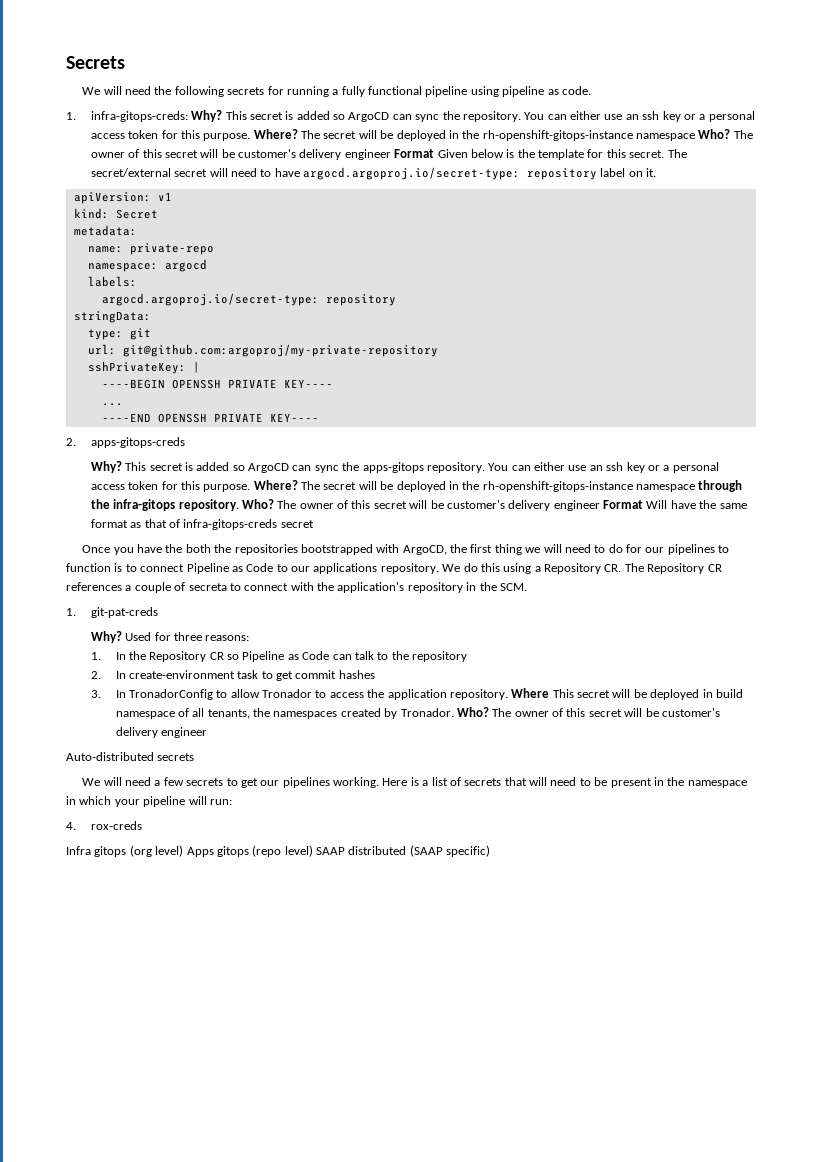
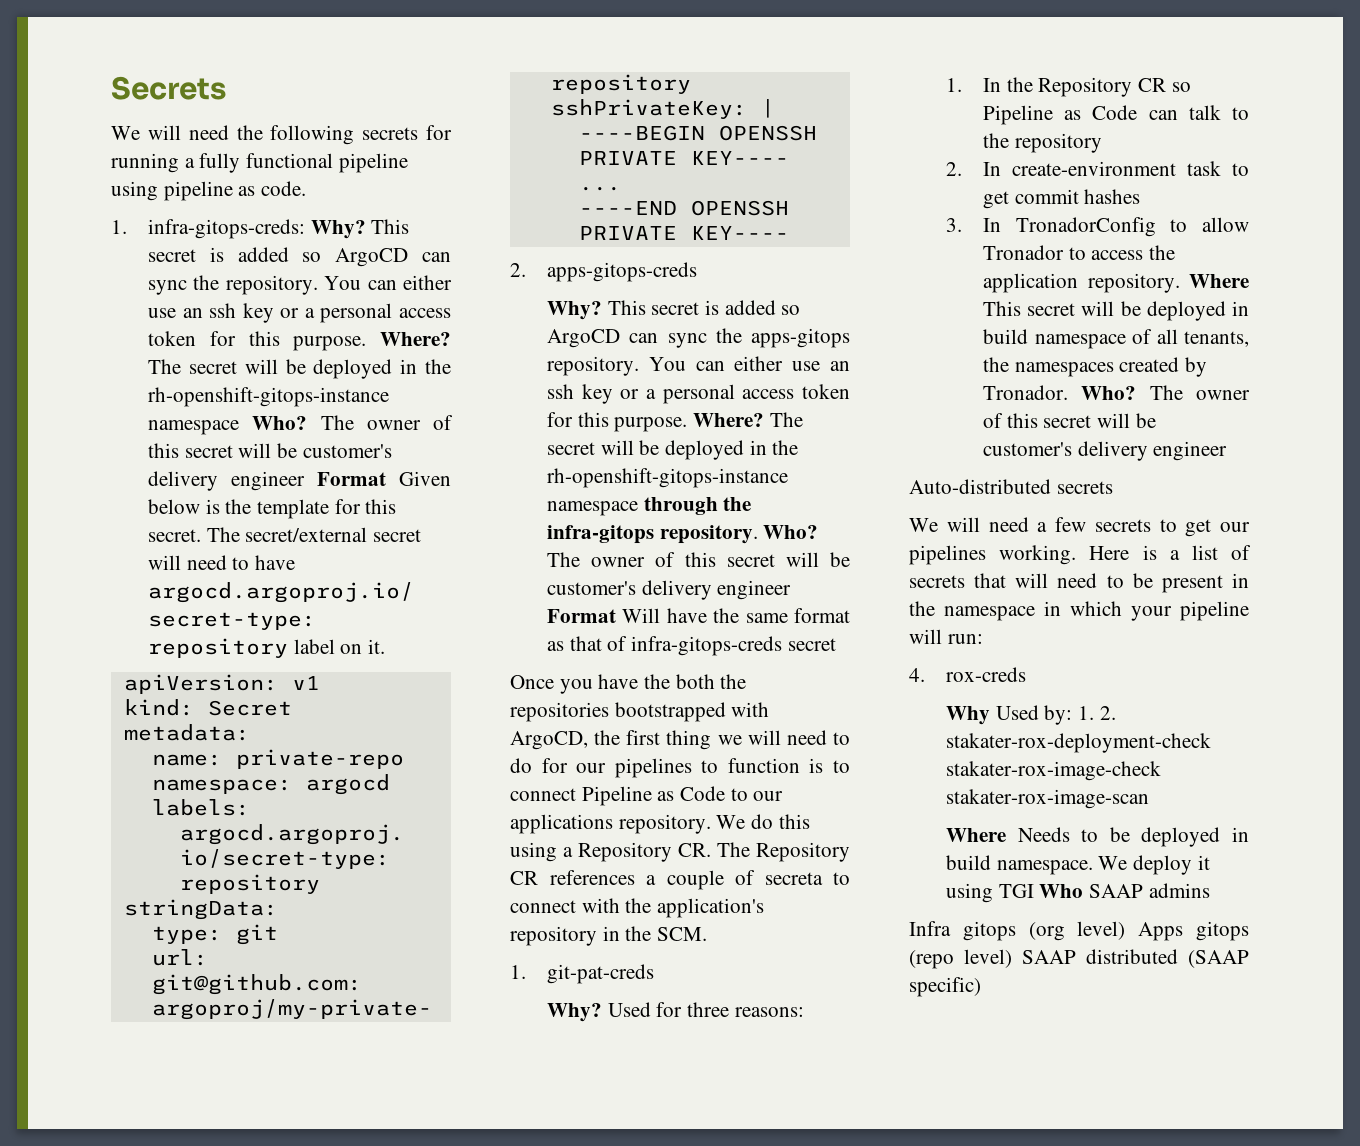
+ Why Used by: 1. 2. stakater-rox-deployment-check stakater-rox-image-check stakater-rox-image-scan
+ Where Needs to be deployed in build namespace. We deploy it using TGI Who SAAP admins

